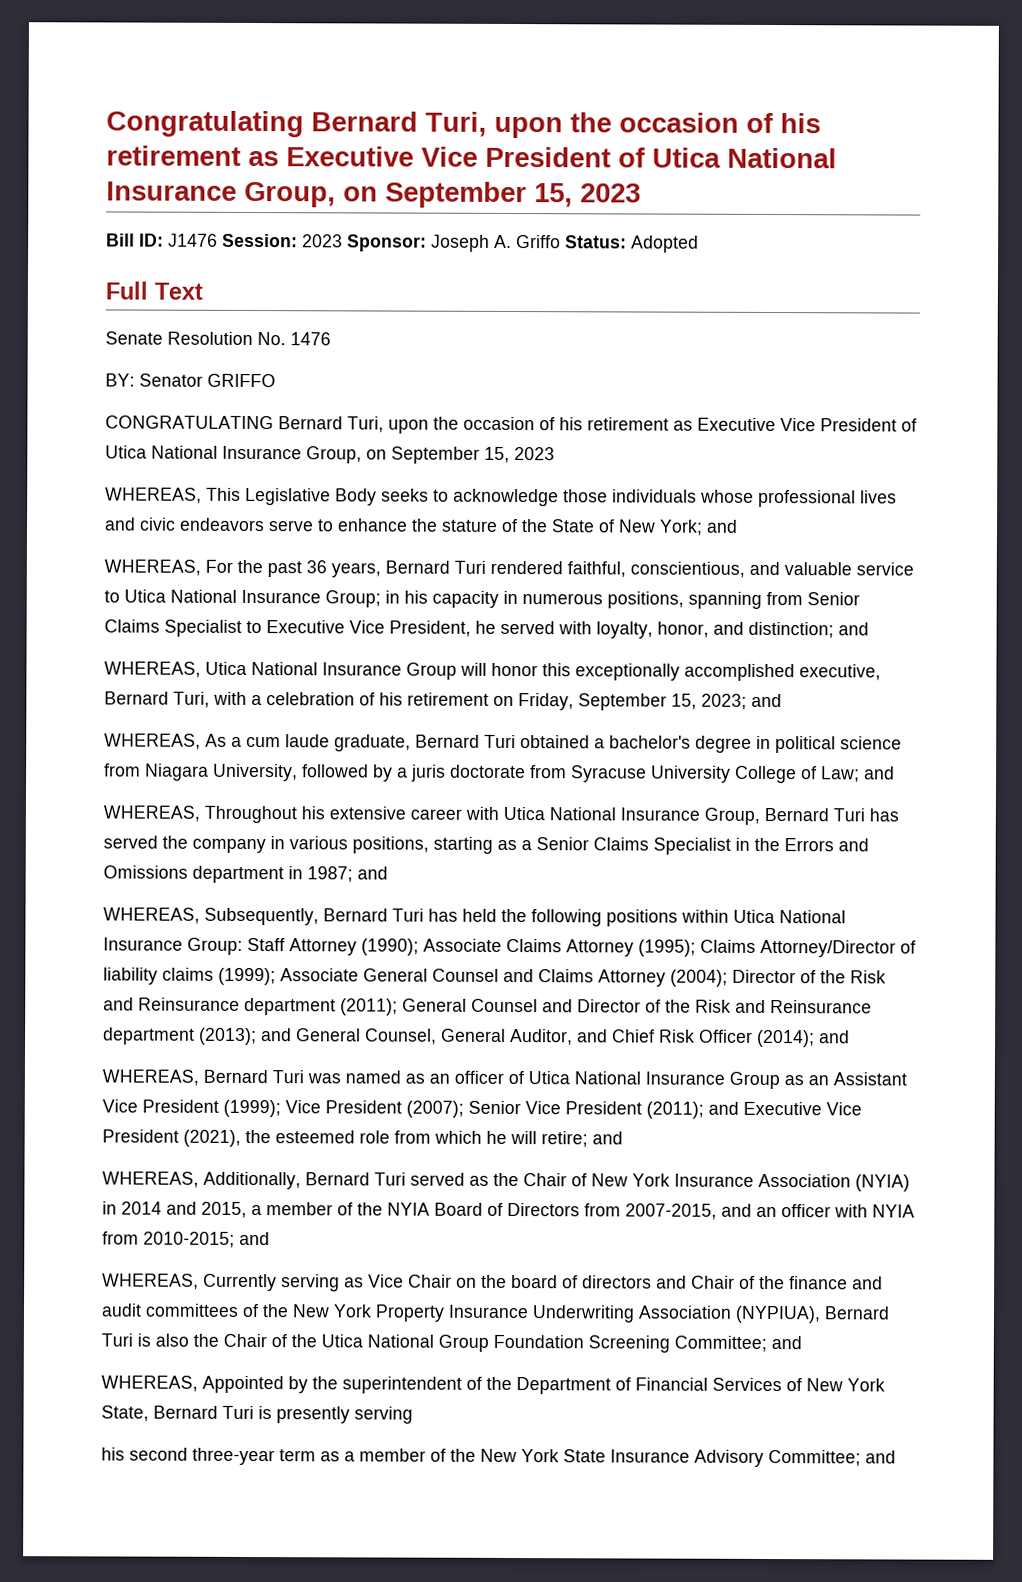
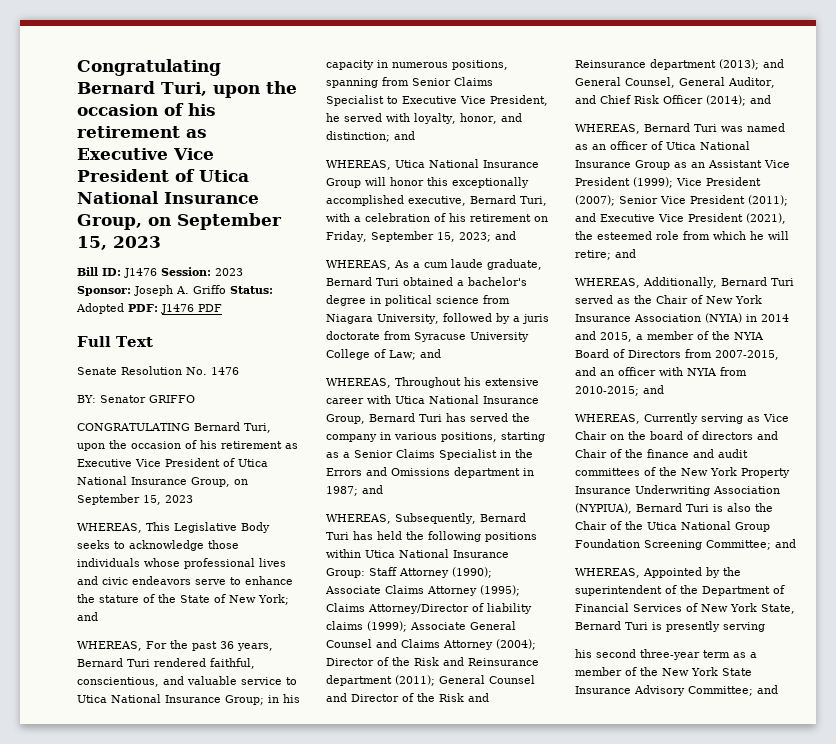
- Bill ID: J1476 Session: 2023 Sponsor: Joseph A. Griffo Status: Adopted
+ Bill ID: J1476 Session: 2023 Sponsor: Joseph A. Griffo Status: Adopted PDF: J1476 PDF

